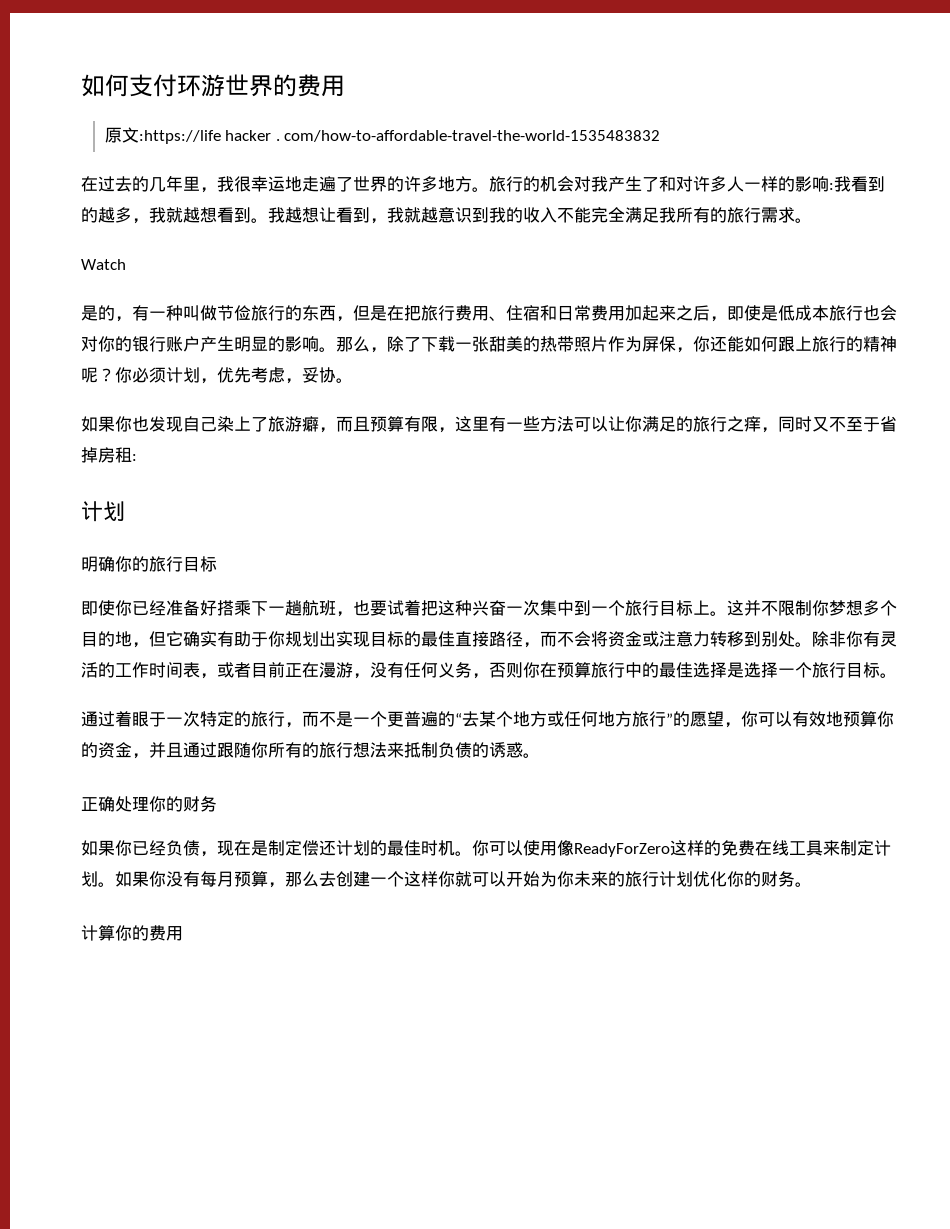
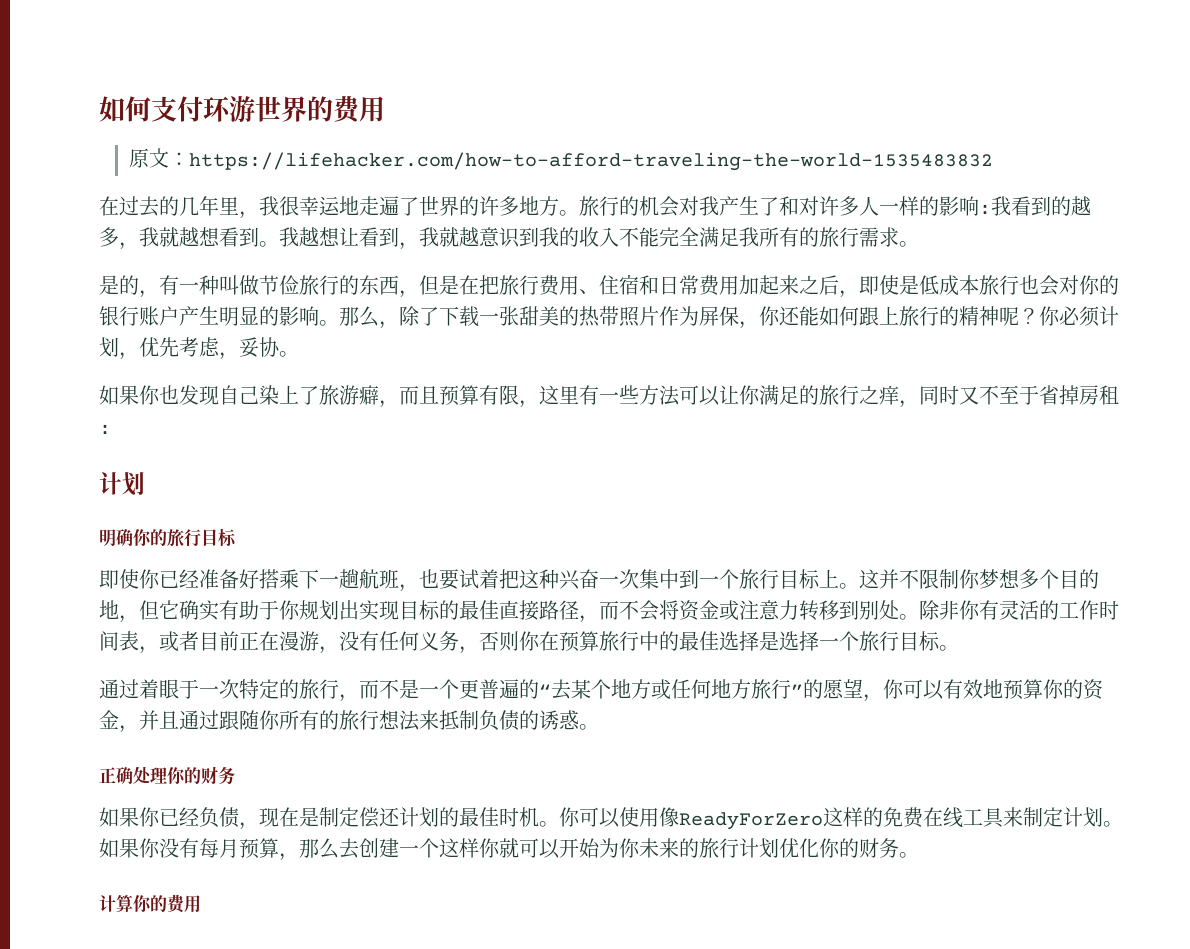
- 原文:https://life hacker . com/how-to-affordable-travel-the-world-1535483832
+ 原文：https://lifehacker.com/how-to-afford-traveling-the-world-1535483832
- Watch

